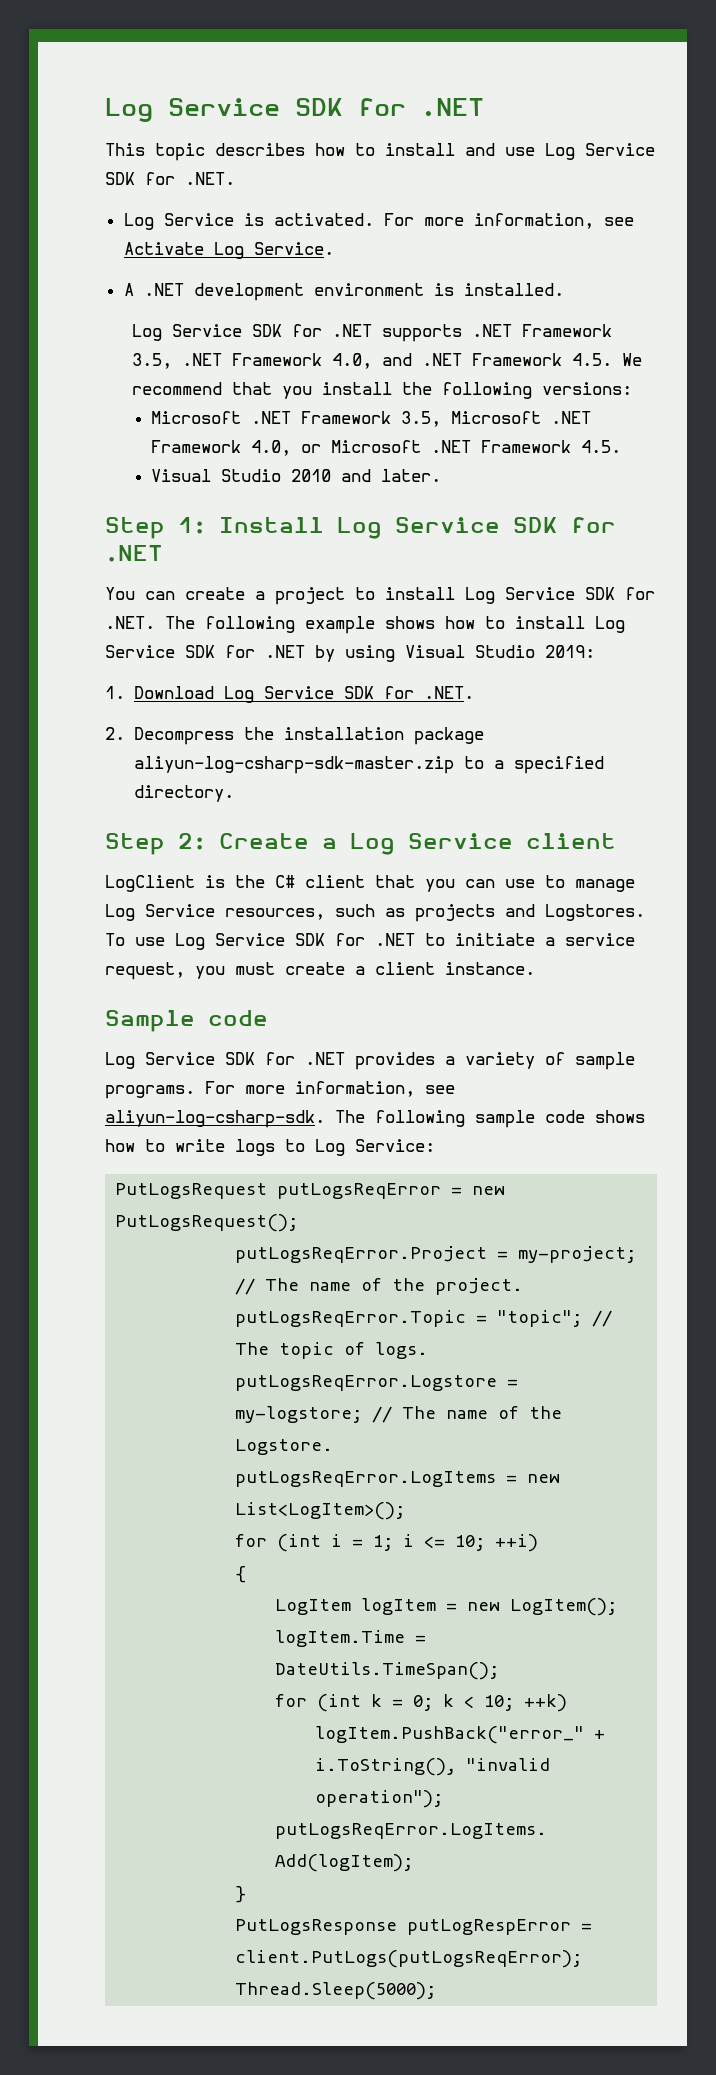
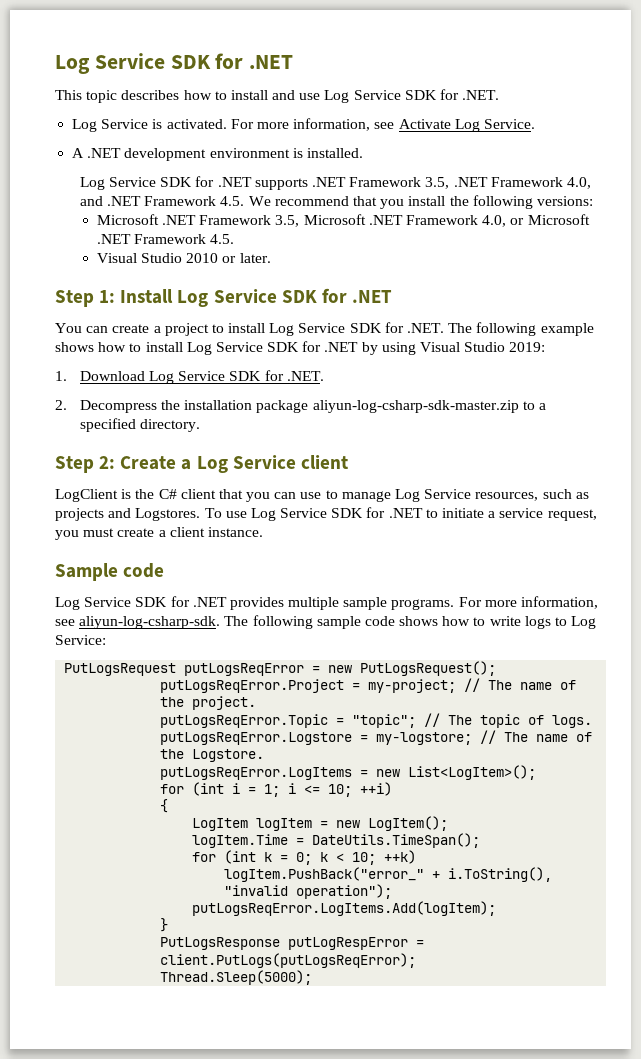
- Visual Studio 2010 and later.
+ Visual Studio 2010 or later.
- Log Service SDK for .NET provides a variety of sample programs.
+ Log Service SDK for .NET provides multiple sample programs.

